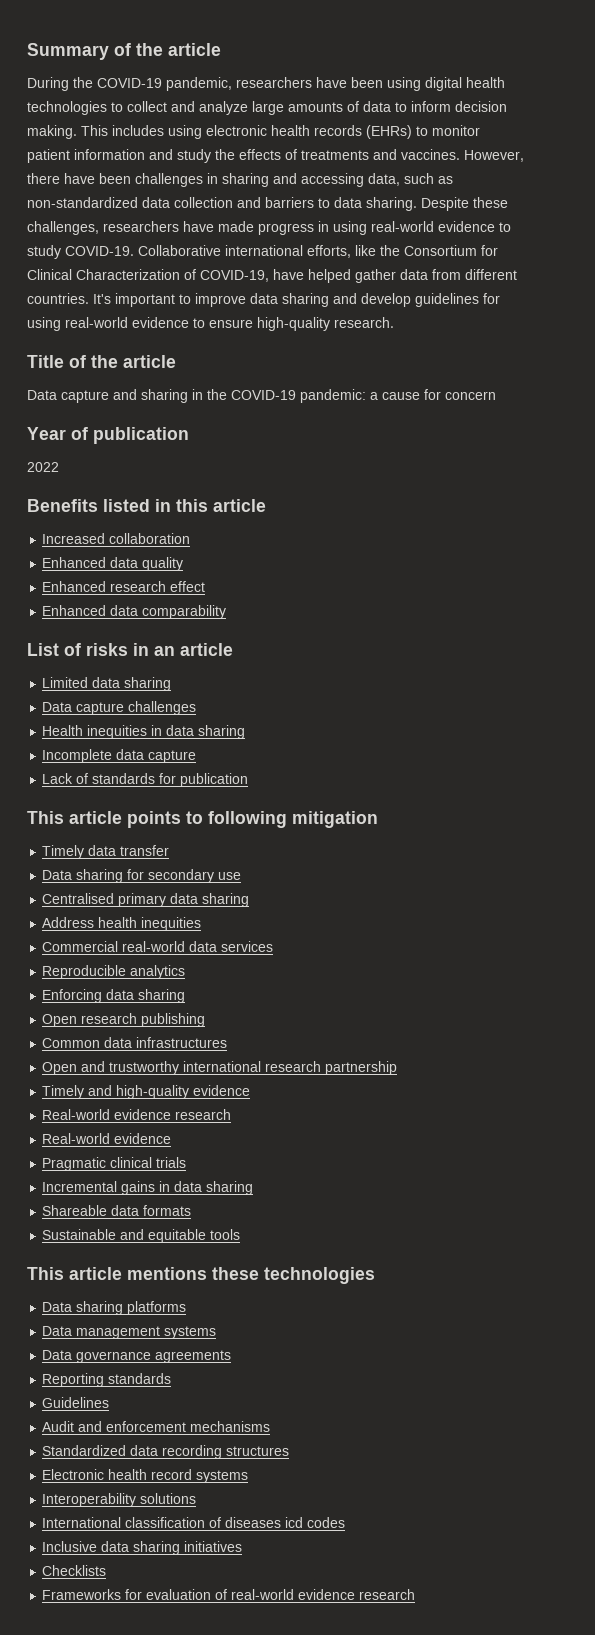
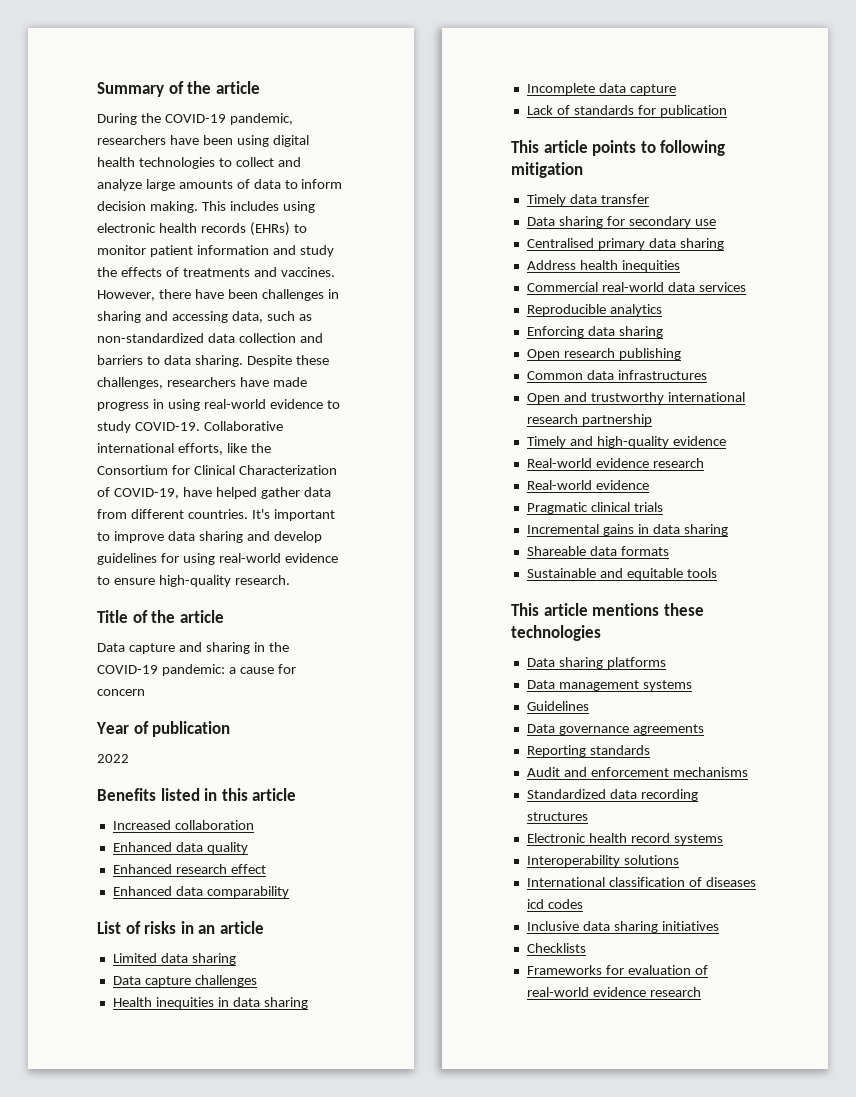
+ Guidelines
- Guidelines

